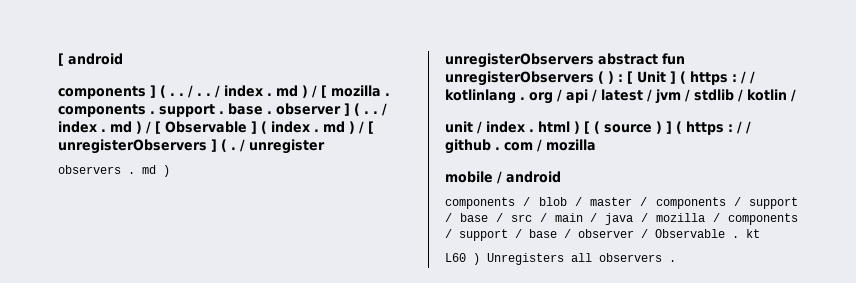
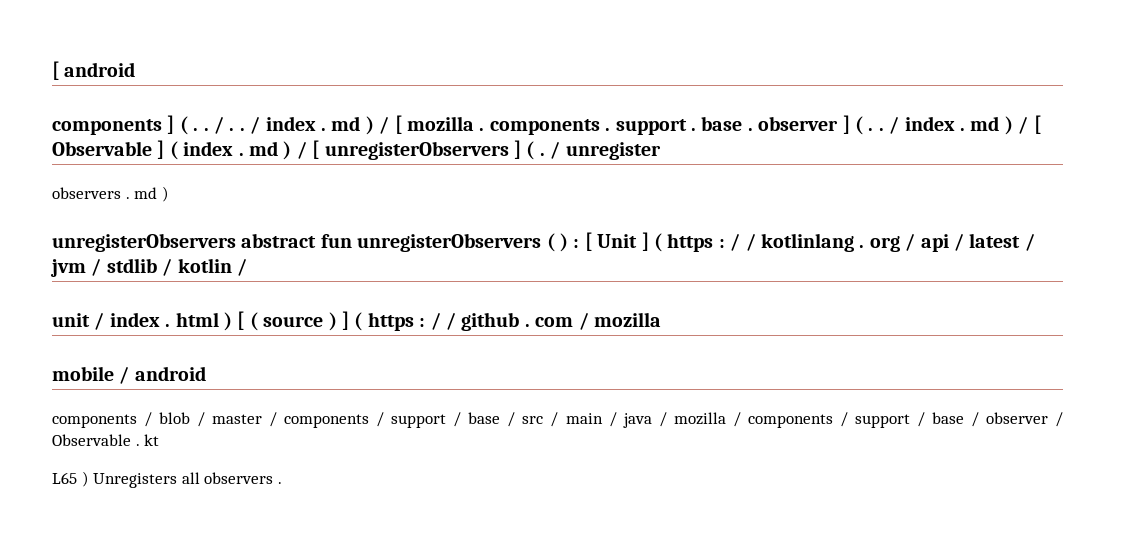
- L60 ) Unregisters all observers .
+ L65 ) Unregisters all observers .

